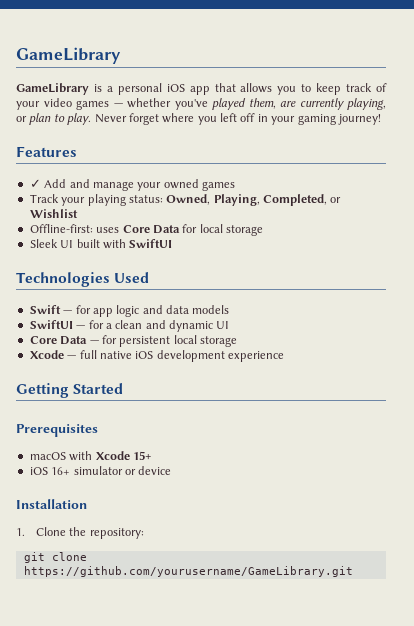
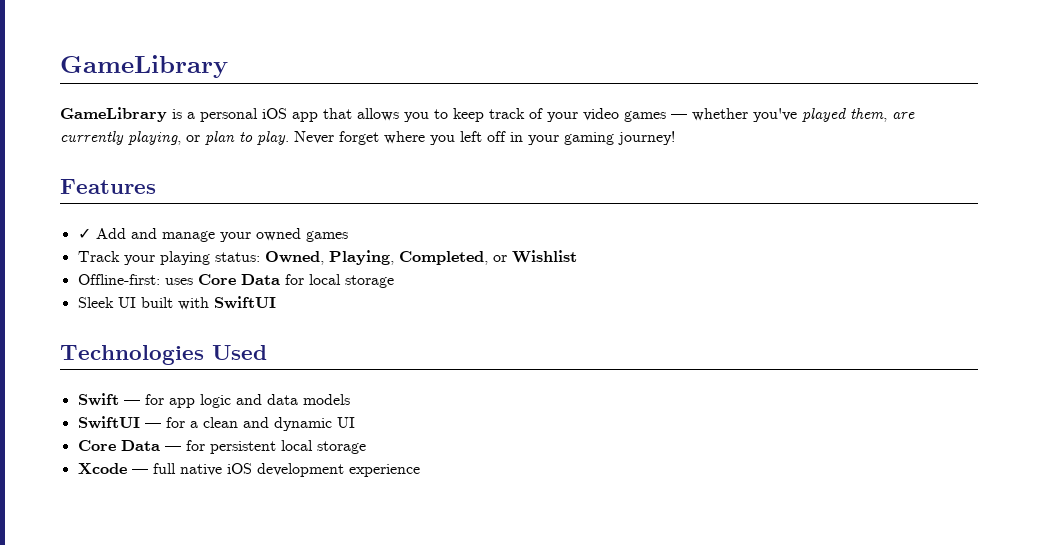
- Getting Started
- Prerequisites
- macOS with Xcode 15+
- iOS 16+ simulator or device
- Installation
- 1. Clone the repository:
- git clone https://github.com/yourusername/GameLibrary.git

